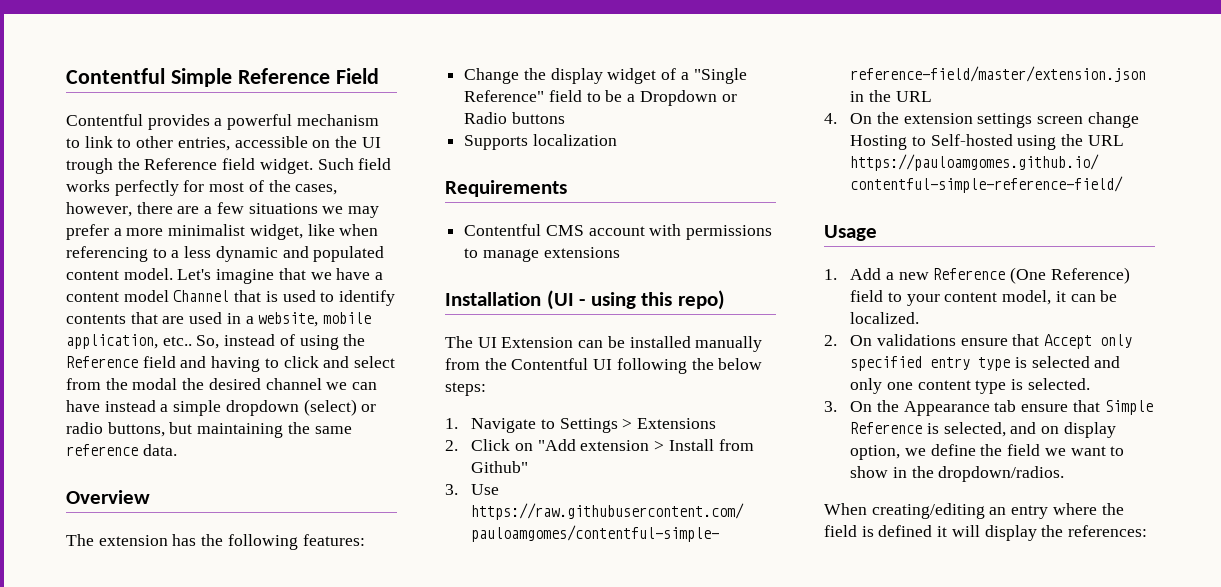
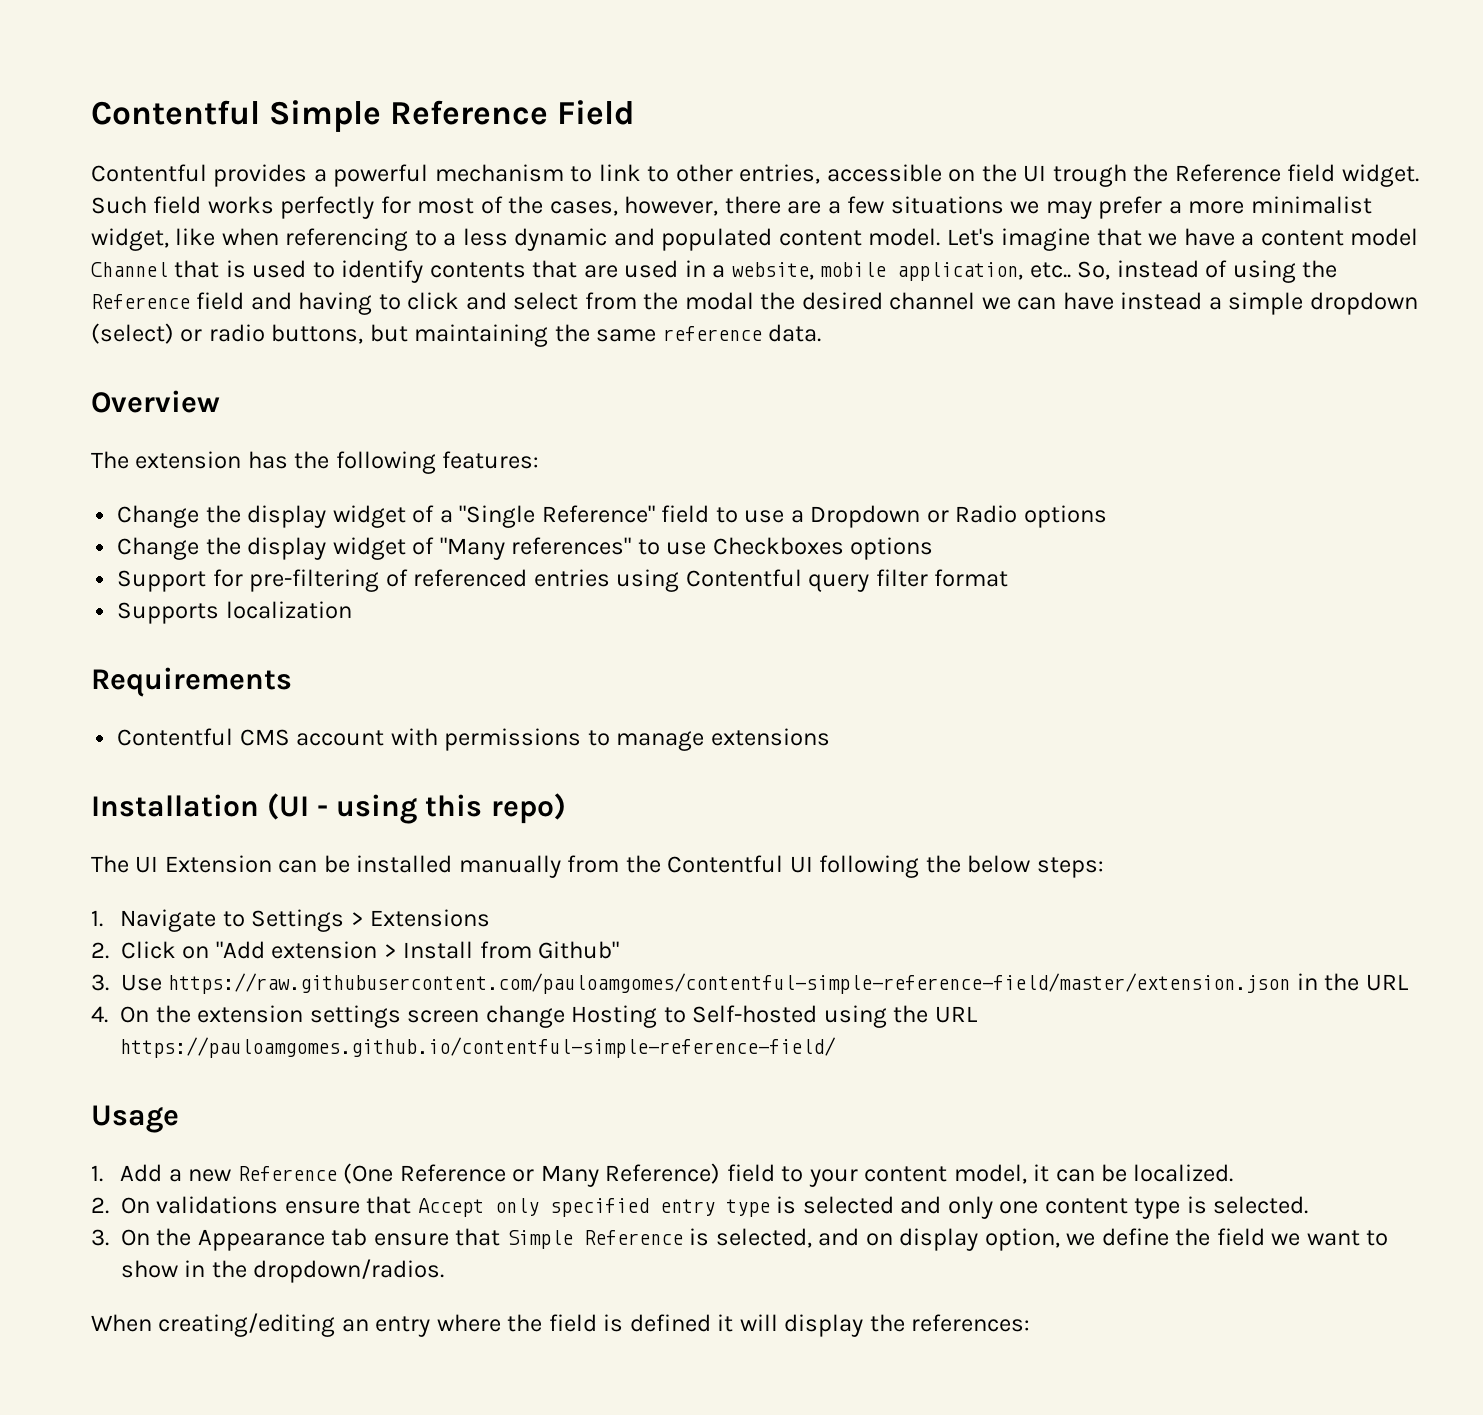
- Change the display widget of a "Single Reference" field to be a Dropdown or Radio buttons
+ Change the display widget of a "Single Reference" field to use a Dropdown or Radio options
+ Change the display widget of "Many references" to use Checkboxes options
+ Support for pre-filtering of referenced entries using Contentful query filter format
- 1. Add a new Reference (One Reference) field to your content model, it can be localized.
+ 1. Add a new Reference (One Reference or Many Reference) field to your content model, it can be localized.

